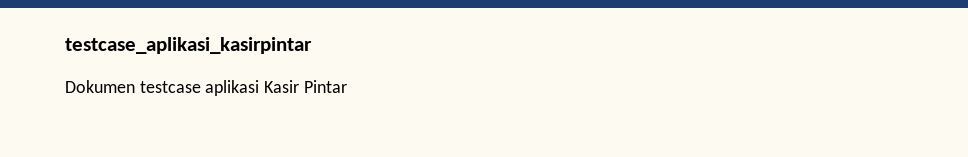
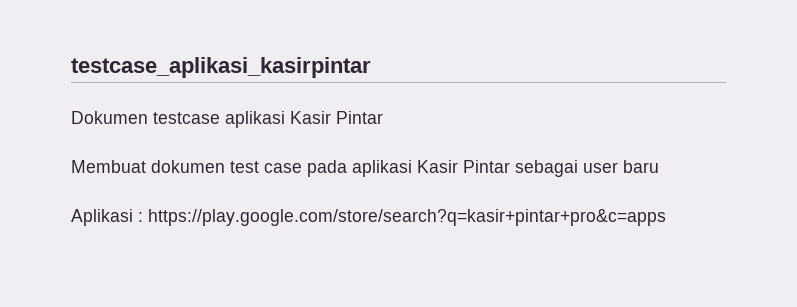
+ Membuat dokumen test case pada aplikasi Kasir Pintar sebagai user baru
+ Aplikasi : https://play.google.com/store/search?q=kasir+pintar+pro&c=apps

